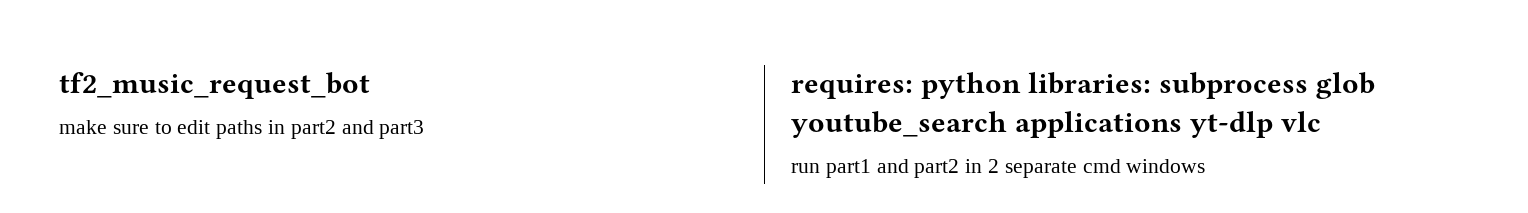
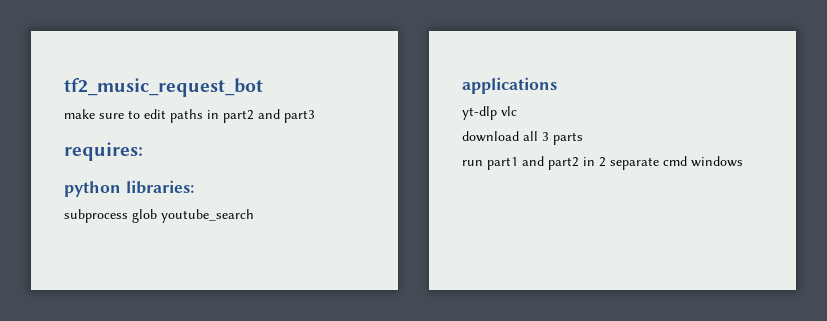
- requires: python libraries: subprocess glob youtube_search applications yt-dlp vlc
+ requires:
+ python libraries:
+ subprocess glob youtube_search
+ applications
+ yt-dlp vlc
+ download all 3 parts

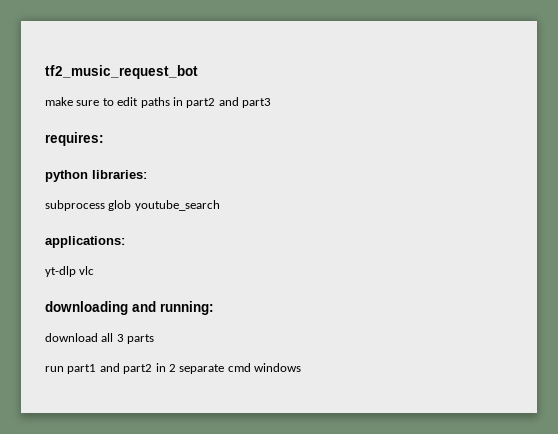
- applications
+ applications:
+ downloading and running:

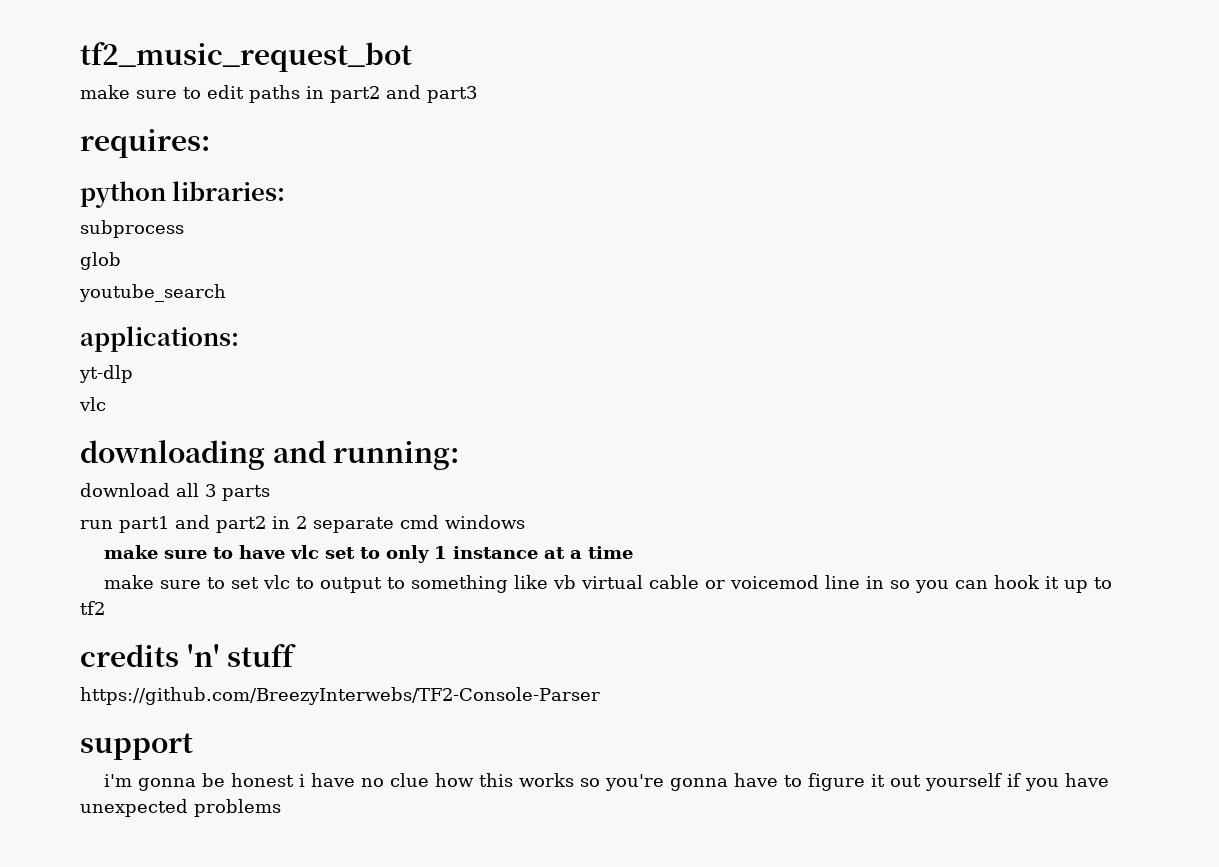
- subprocess glob youtube_search
+ subprocess
+ glob
+ youtube_search
- yt-dlp vlc
+ yt-dlp
+ vlc
+ make sure to have vlc set to only 1 instance at a time
+ make sure to set vlc to output to something like vb virtual cable or voicemod line in so you can hook it up to tf2
+ credits 'n' stuff
+ https://github.com/BreezyInterwebs/TF2-Console-Parser
+ support
+ i'm gonna be honest i have no clue how this works so you're gonna have to figure it out yourself if you have unexpected problems

